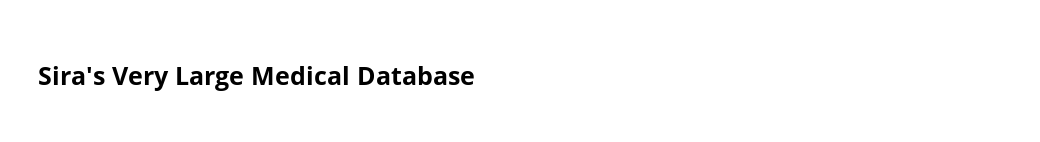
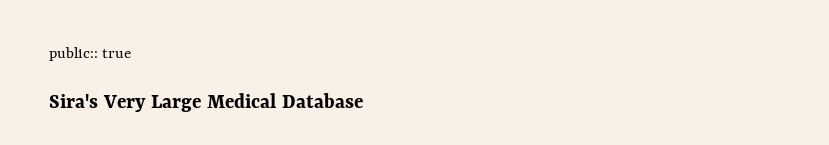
+ public:: true

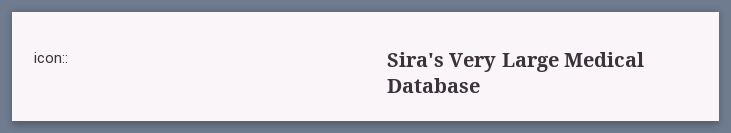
- public:: true
+ icon::

